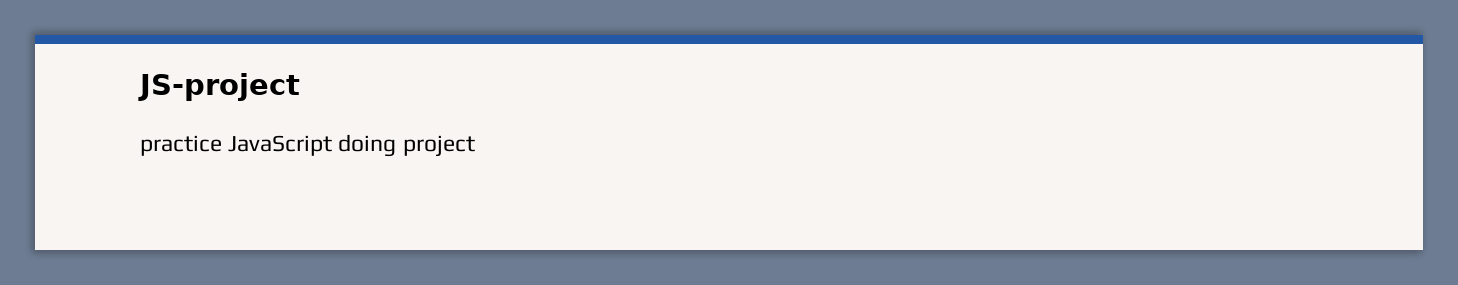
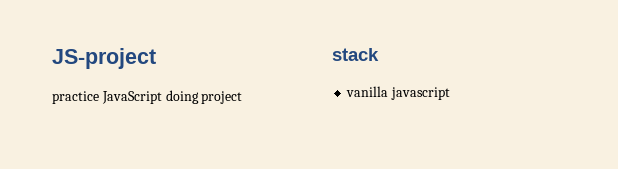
+ stack
+ vanilla javascript

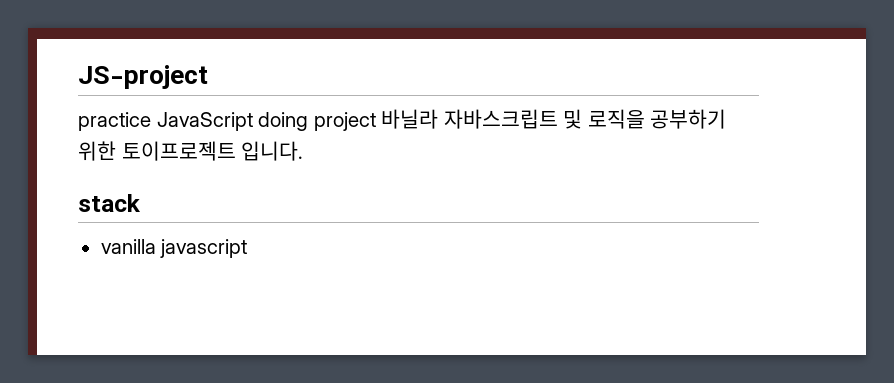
- practice JavaScript doing project
+ practice JavaScript doing project 바닐라 자바스크립트 및 로직을 공부하기 위한 토이프로젝트 입니다.

